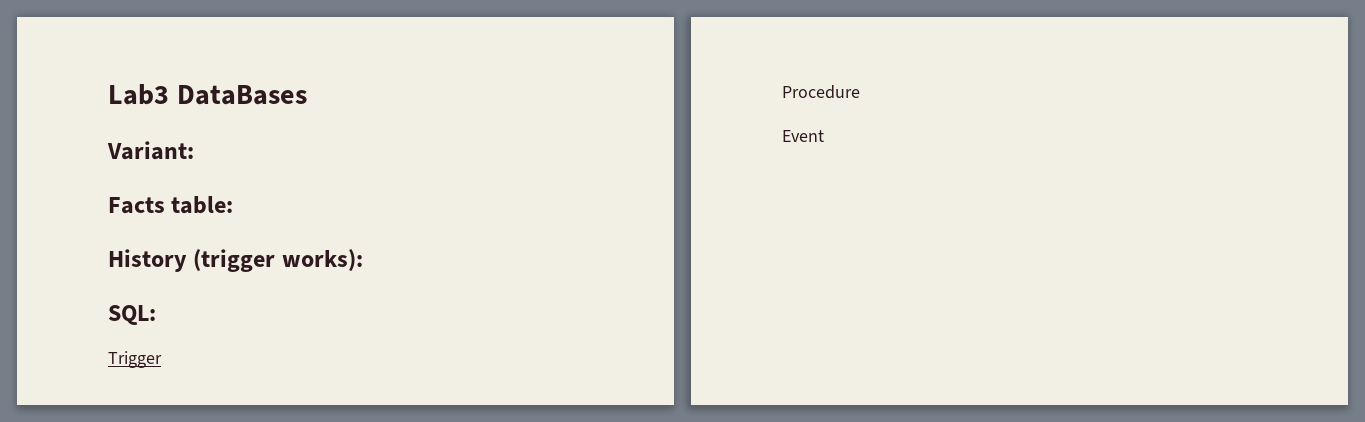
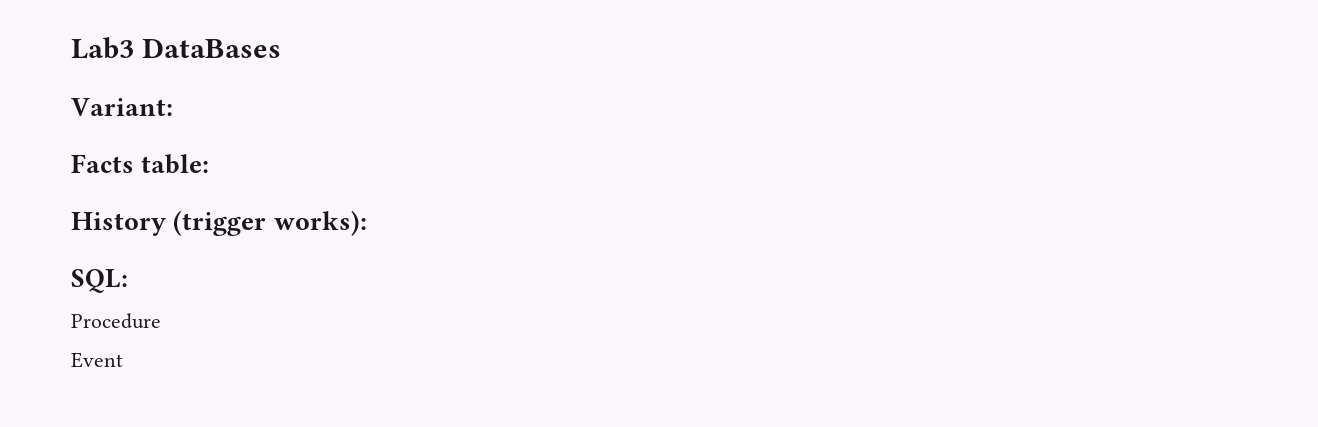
- Trigger

